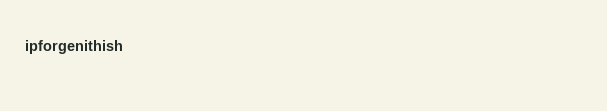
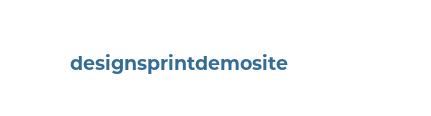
- ipforgenithish
+ designsprintdemosite

